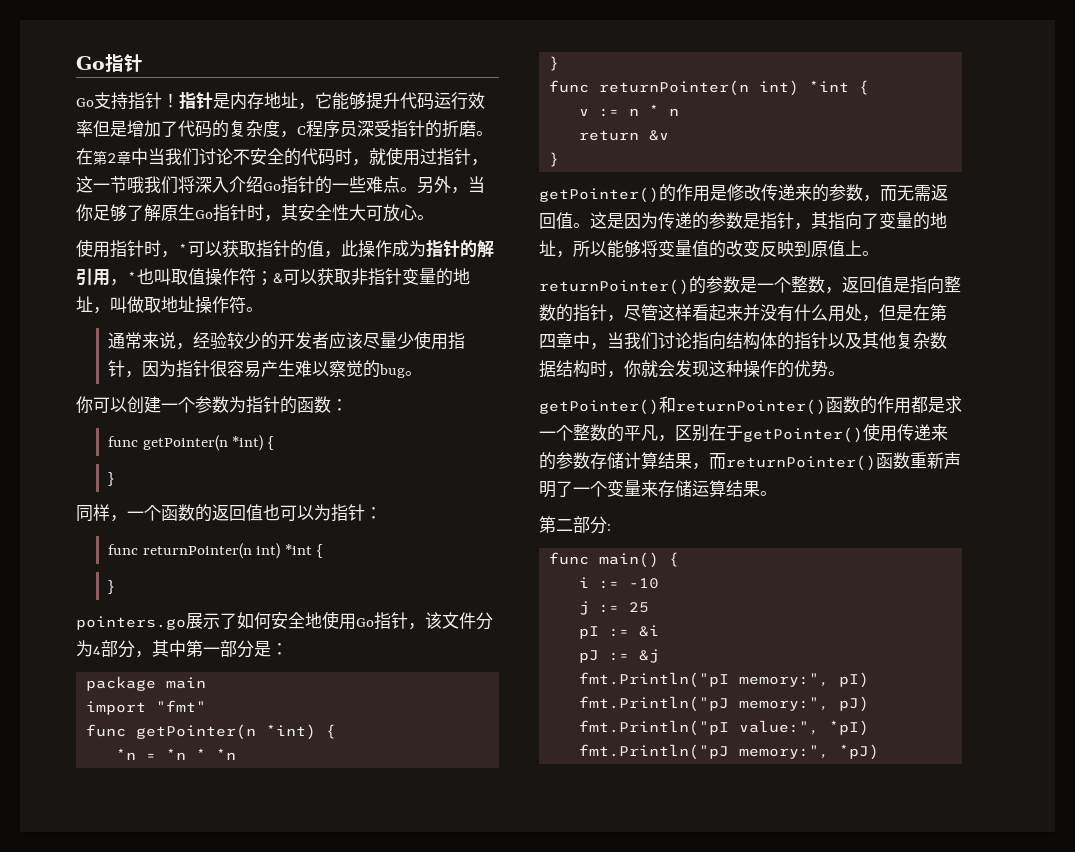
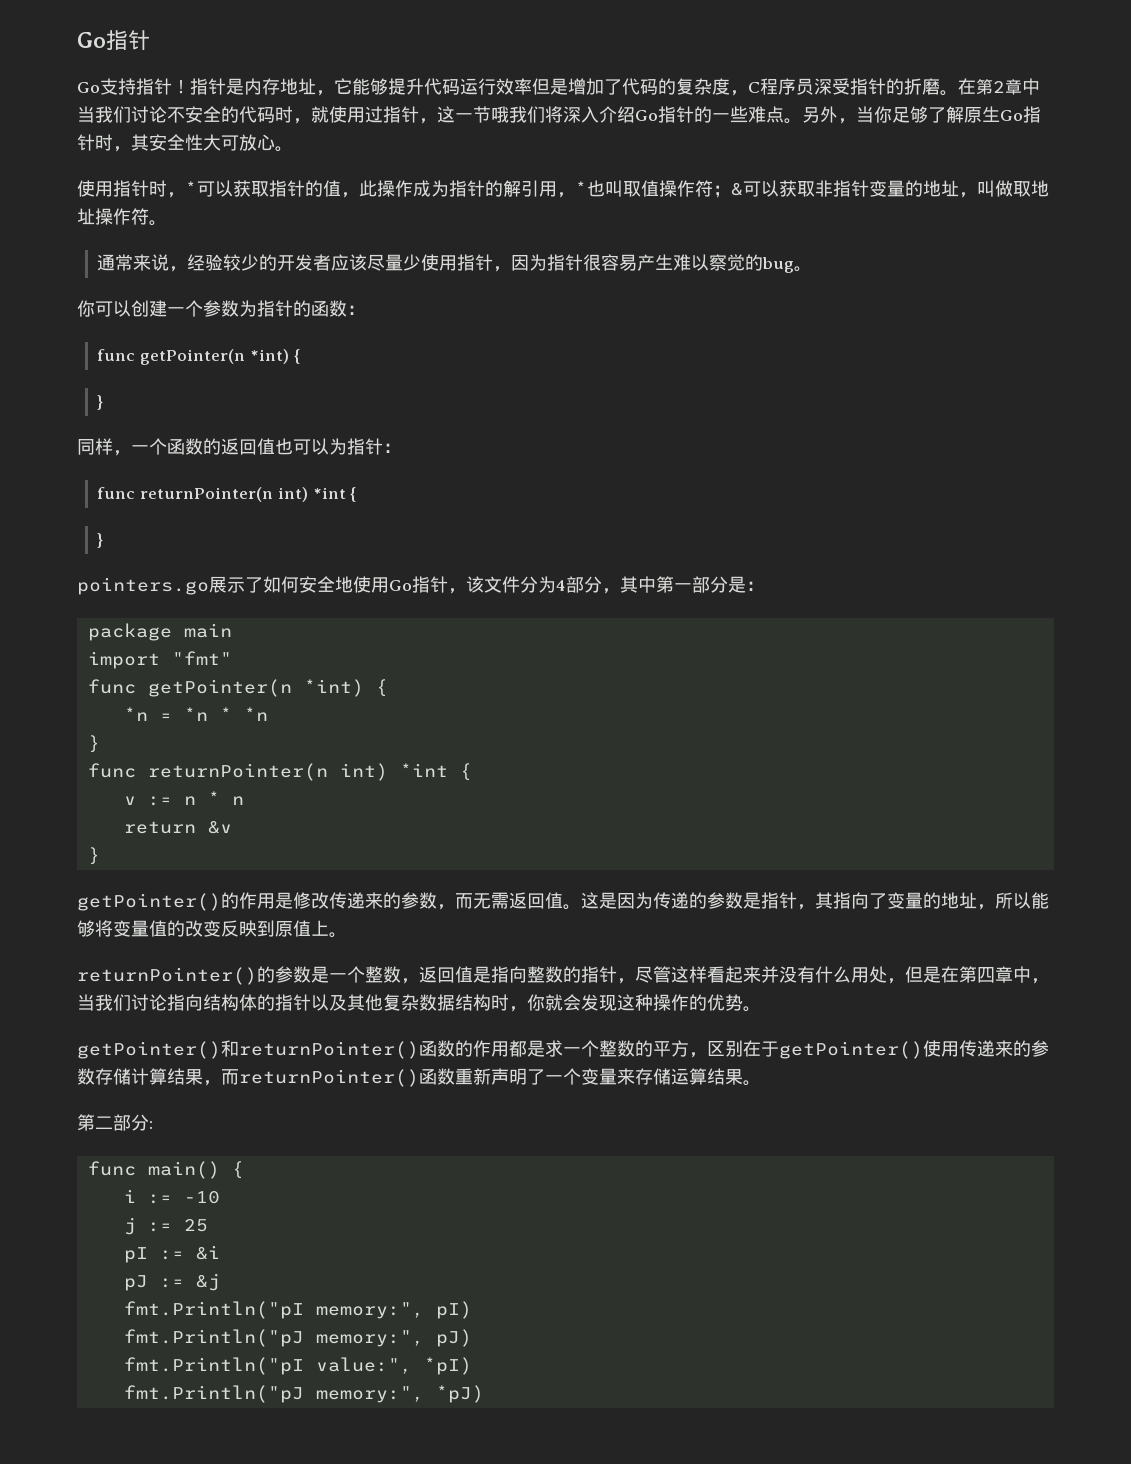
- getPointer()和returnPointer()函数的作用都是求一个整数的平凡，区别在于getPointer()使用传递来的参数存储计算结果，而returnPointer()函数重新声明了一个变量来存储运算结果。
+ getPointer()和returnPointer()函数的作用都是求一个整数的平方，区别在于getPointer()使用传递来的参数存储计算结果，而returnPointer()函数重新声明了一个变量来存储运算结果。

